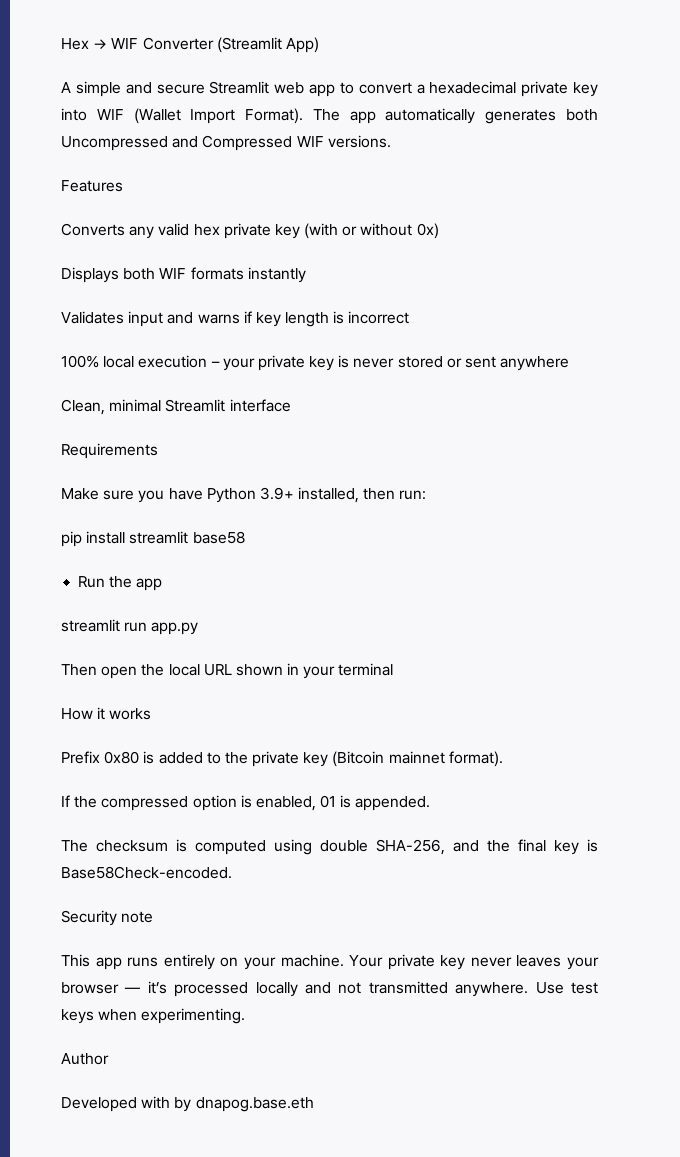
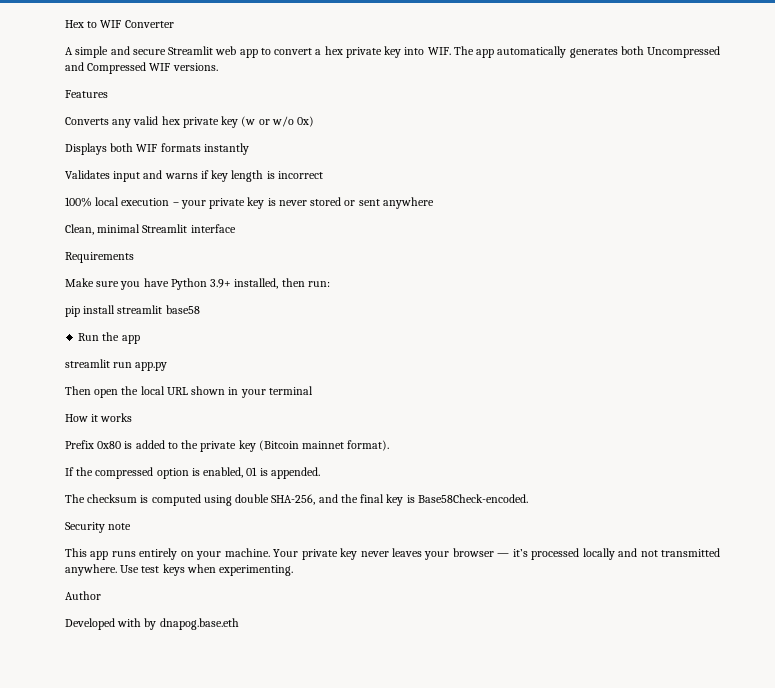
- Hex → WIF Converter (Streamlit App)
+ Hex to WIF Converter
- A simple and secure Streamlit web app to convert a hexadecimal private key into WIF (Wallet Import Format). The app automatically generates both Uncompressed and Compressed WIF versions.
+ A simple and secure Streamlit web app to convert a hex private key into WIF. The app automatically generates both Uncompressed and Compressed WIF versions.
- Converts any valid hex private key (with or without 0x)
+ Converts any valid hex private key (w or w/o 0x)

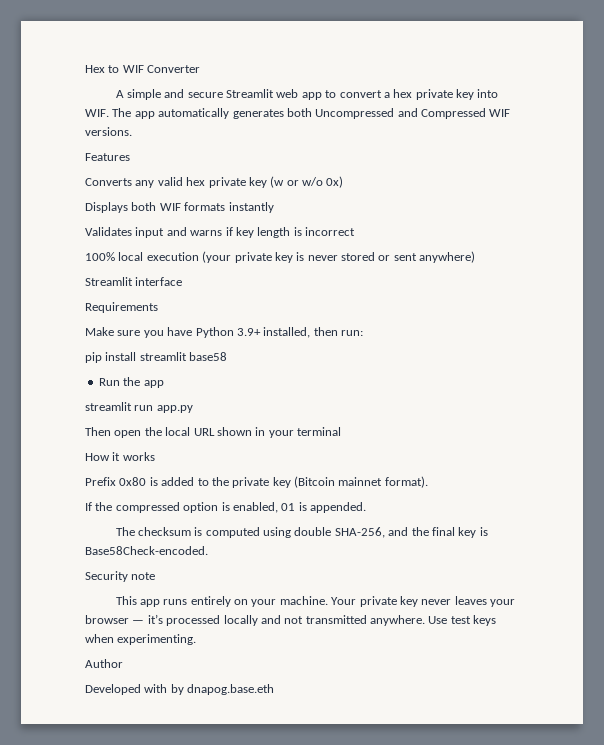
- 100% local execution – your private key is never stored or sent anywhere
- Clean, minimal Streamlit interface
+ 100% local execution (your private key is never stored or sent anywhere)
+ Streamlit interface

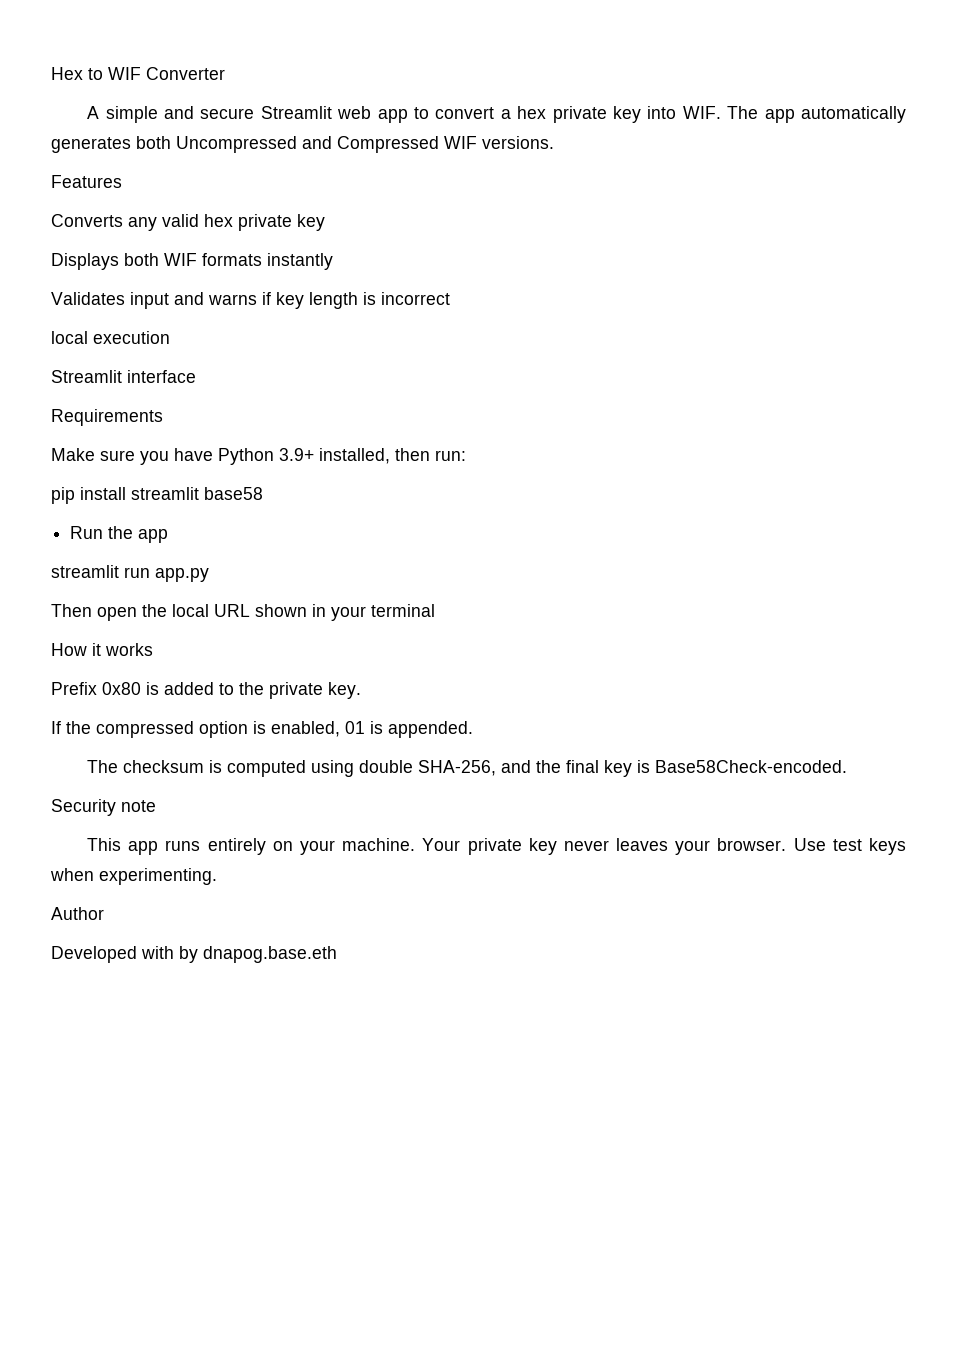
- Converts any valid hex private key (w or w/o 0x)
+ Converts any valid hex private key
- 100% local execution (your private key is never stored or sent anywhere)
+ local execution
- Prefix 0x80 is added to the private key (Bitcoin mainnet format).
+ Prefix 0x80 is added to the private key.
- Your private key never leaves your browser — it’s processed locally and not transmitted anywhere.
+ Your private key never leaves your browser.

